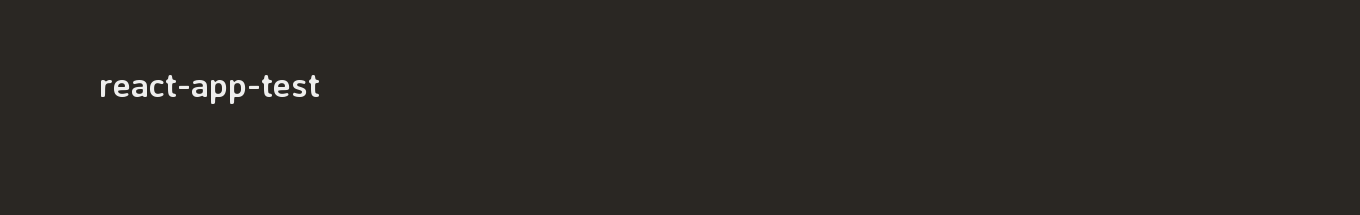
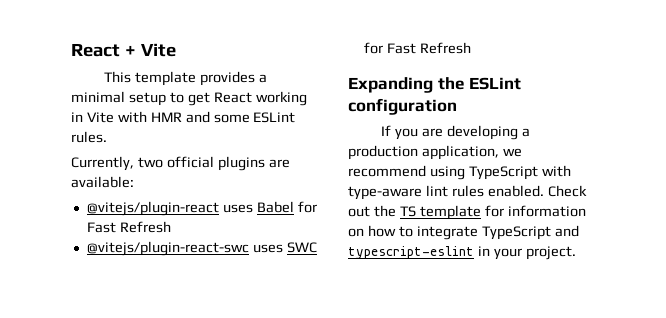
- react-app-test
+ React + Vite
+ This template provides a minimal setup to get React working in Vite with HMR and some ESLint rules.
+ Currently, two official plugins are available:
+ @vitejs/plugin-react uses Babel for Fast Refresh
+ @vitejs/plugin-react-swc uses SWC for Fast Refresh
+ Expanding the ESLint configuration
+ If you are developing a production application, we recommend using TypeScript with type-aware lint rules enabled. Check out the TS template for information on how to integrate TypeScript and typescript-eslint in your project.

